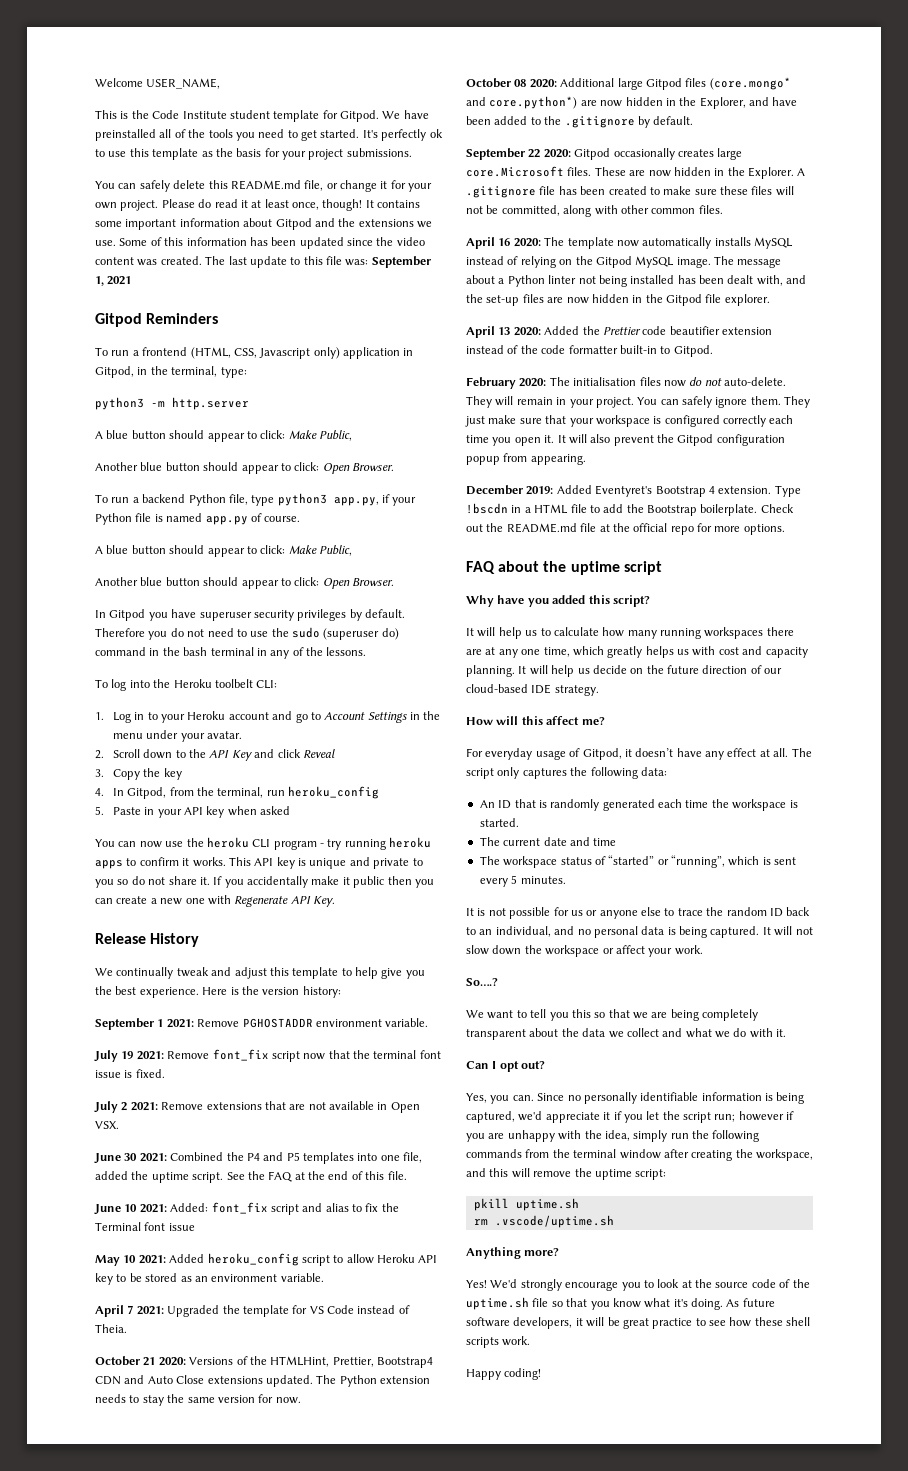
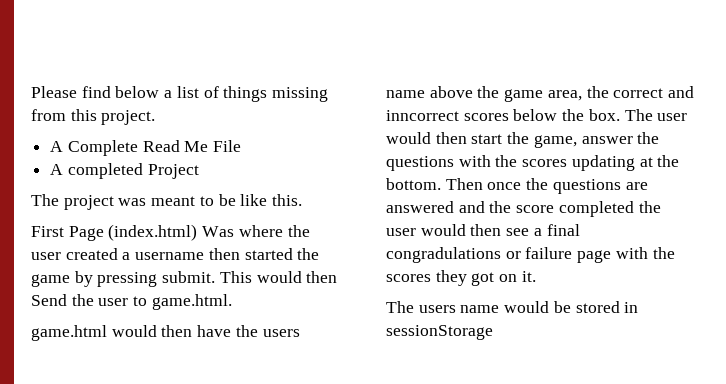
- Welcome USER_NAME,
- This is the Code Institute student template for Gitpod. We have preinstalled all of the tools you need to get started. It's perfectly ok to use this template as the basis for your project submissions.
- You can safely delete this README.md file, or change it for your own project. Please do read it at least once, though! It contains some important information about Gitpod and the extensions we use. Some of this information has been updated since the video content was created. The last update to this file was: September 1, 2021
- Gitpod Reminders
- To run a frontend (HTML, CSS, Javascript only) application in Gitpod, in the terminal, type:
- python3 -m http.server
- A blue button should appear to click: Make Public,
- Another blue button should appear to click: Open Browser.
- To run a backend Python file, type python3 app.py, if your Python file is named app.py of course.
- A blue button should appear to click: Make Public,
- Another blue button should appear to click: Open Browser.
- In Gitpod you have superuser security privileges by default. Therefore you do not need to use the sudo (superuser do) command in the bash terminal in any of the lessons.
- To log into the Heroku toolbelt CLI:
- 1. Log in to your Heroku account and go to Account Settings in the menu under your avatar.
- 2. Scroll down to the API Key and click Reveal
- 3. Copy the key
- 4. In Gitpod, from the terminal, run heroku_config
- 5. Paste in your API key when asked
- You can now use the heroku CLI program - try running heroku apps to confirm it works. This API key is unique and private to you so do not share it. If you accidentally make it public then you can create a new one with Regenerate API Key.
- Release History
- We continually tweak and adjust this template to help give you the best experience. Here is the version history:
- September 1 2021: Remove PGHOSTADDR environment variable.
- July 19 2021: Remove font_fix script now that the terminal font issue is fixed.
- July 2 2021: Remove extensions that are not available in Open VSX.
- June 30 2021: Combined the P4 and P5 templates into one file, added the uptime script. See the FAQ at the end of this file.
- June 10 2021: Added: font_fix script and alias to fix the Terminal font issue
- May 10 2021: Added heroku_config script to allow Heroku API key to be stored as an environment variable.
- April 7 2021: Upgraded the template for VS Code instead of Theia.
- October 21 2020: Versions of the HTMLHint, Prettier, Bootstrap4 CDN and Auto Close extensions updated. The Python extension needs to stay the same version for now.
- October 08 2020: Additional large Gitpod files (core.mongo* and core.python*) are now hidden in the Explorer, and have been added to the .gitignore by default.
- September 22 2020: Gitpod occasionally creates large core.Microsoft files. These are now hidden in the Explorer. A .gitignore file has been created to make sure these files will not be committed, along with other common files.
- April 16 2020: The template now automatically installs MySQL instead of relying on the Gitpod MySQL image. The message about a Python linter not being installed has been dealt with, and the set-up files are now hidden in the Gitpod file explorer.
- April 13 2020: Added the Prettier code beautifier extension instead of the code formatter built-in to Gitpod.
- February 2020: The initialisation files now do not auto-delete. They will remain in your project. You can safely ignore them. They just make sure that your workspace is configured correctly each time you open it. It will also prevent the Gitpod configuration popup from appearing.
- December 2019: Added Eventyret's Bootstrap 4 extension. Type !bscdn in a HTML file to add the Bootstrap boilerplate. Check out the README.md file at the official repo for more options.
- FAQ about the uptime script
- Why have you added this script?
- It will help us to calculate how many running workspaces there are at any one time, which greatly helps us with cost and capacity planning. It will help us decide on the future direction of our cloud-based IDE strategy.
- How will this affect me?
- For everyday usage of Gitpod, it doesn’t have any effect at all. The script only captures the following data:
- An ID that is randomly generated each time the workspace is started.
- The current date and time
- The workspace status of “started” or “running”, which is sent every 5 minutes.
- It is not possible for us or anyone else to trace the random ID back to an individual, and no personal data is being captured. It will not slow down the workspace or affect your work.
- So….?
- We want to tell you this so that we are being completely transparent about the data we collect and what we do with it.
- Can I opt out?
- Yes, you can. Since no personally identifiable information is being captured, we'd appreciate it if you let the script run; however if you are unhappy with the idea, simply run the following commands from the terminal window after creating the workspace, and this will remove the uptime script:
- pkill uptime.sh
- rm .vscode/uptime.sh
- Anything more?
- Yes! We'd strongly encourage you to look at the source code of the uptime.sh file so that you know what it's doing. As future software developers, it will be great practice to see how these shell scripts work.
- Happy coding!
+ Please find below a list of things missing from this project.
+ A Complete Read Me File
+ A completed Project
+ The project was meant to be like this.
+ First Page (index.html) Was where the user created a username then started the game by pressing submit. This would then Send the user to game.html.
+ game.html would then have the users name above the game area, the correct and inncorrect scores below the box. The user would then start the game, answer the questions with the scores updating at the bottom. Then once the questions are answered and the score completed the user would then see a final congradulations or failure page with the scores they got on it.
+ The users name would be stored in sessionStorage

